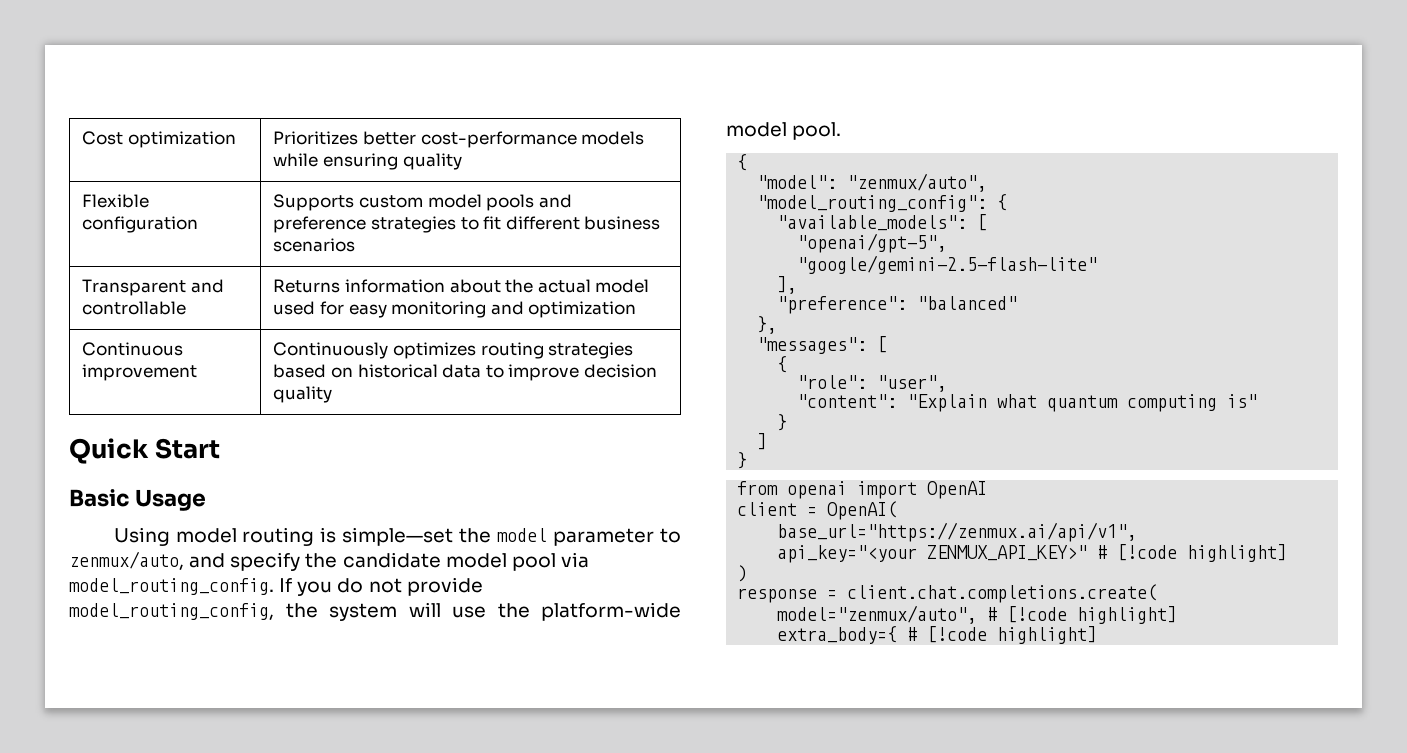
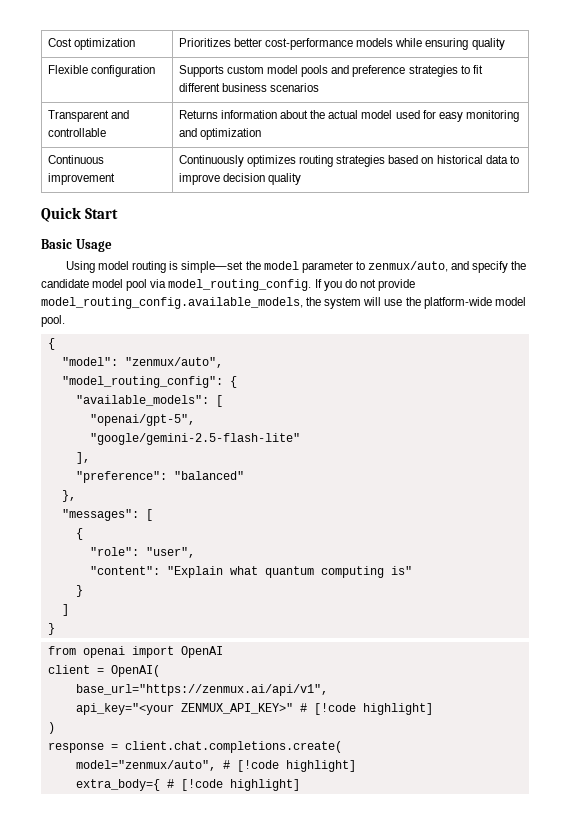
- If you do not provide model_routing_config, the system will use the platform-wide model pool.
+ If you do not provide model_routing_config.available_models, the system will use the platform-wide model pool.

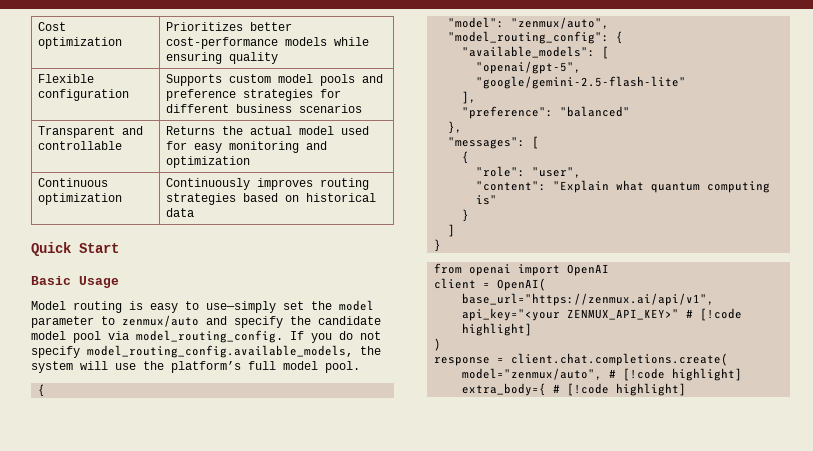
- Flexible configuration | Supports custom model pools and preference strategies to fit different business scenarios
+ Flexible configuration | Supports custom model pools and preference strategies for different business scenarios
- Transparent and controllable | Returns information about the actual model used for easy monitoring and optimization
+ Transparent and controllable | Returns the actual model used for easy monitoring and optimization
- Continuous improvement | Continuously optimizes routing strategies based on historical data to improve decision quality
+ Continuous optimization | Continuously improves routing strategies based on historical data
- Using model routing is simple—set the model parameter to zenmux/auto, and specify the candidate model pool via model_routing_config.
+ Model routing is easy to use—simply set the model parameter to zenmux/auto and specify the candidate model pool via model_routing_config.
- If you do not provide model_routing_config.available_models, the system will use the platform-wide model pool.
+ If you do not specify model_routing_config.available_models, the system will use the platform’s full model pool.

